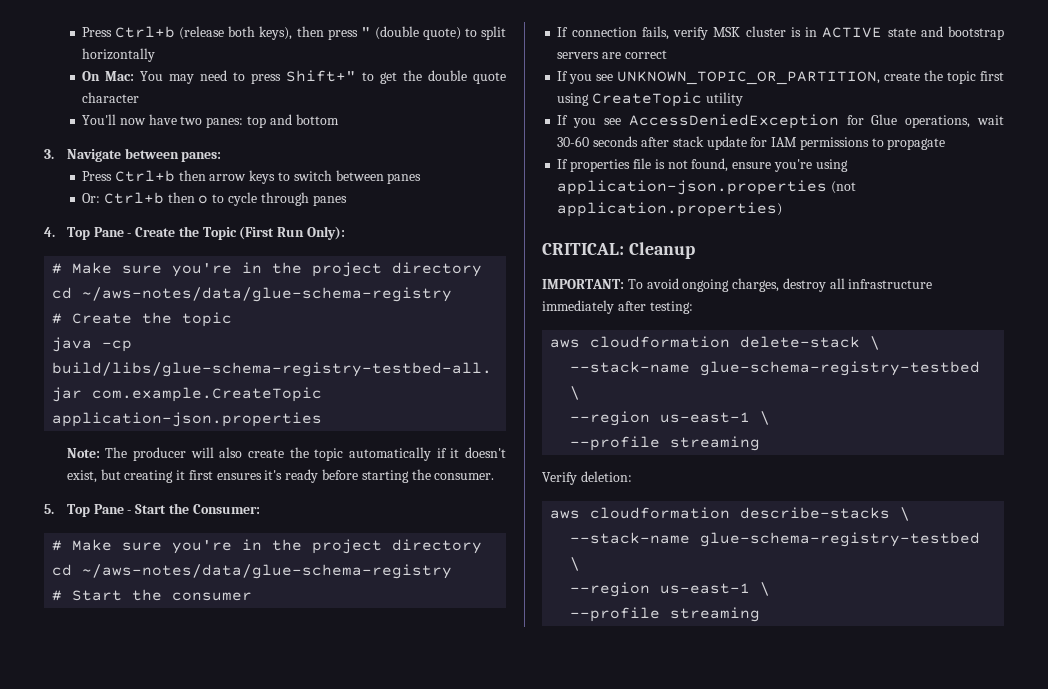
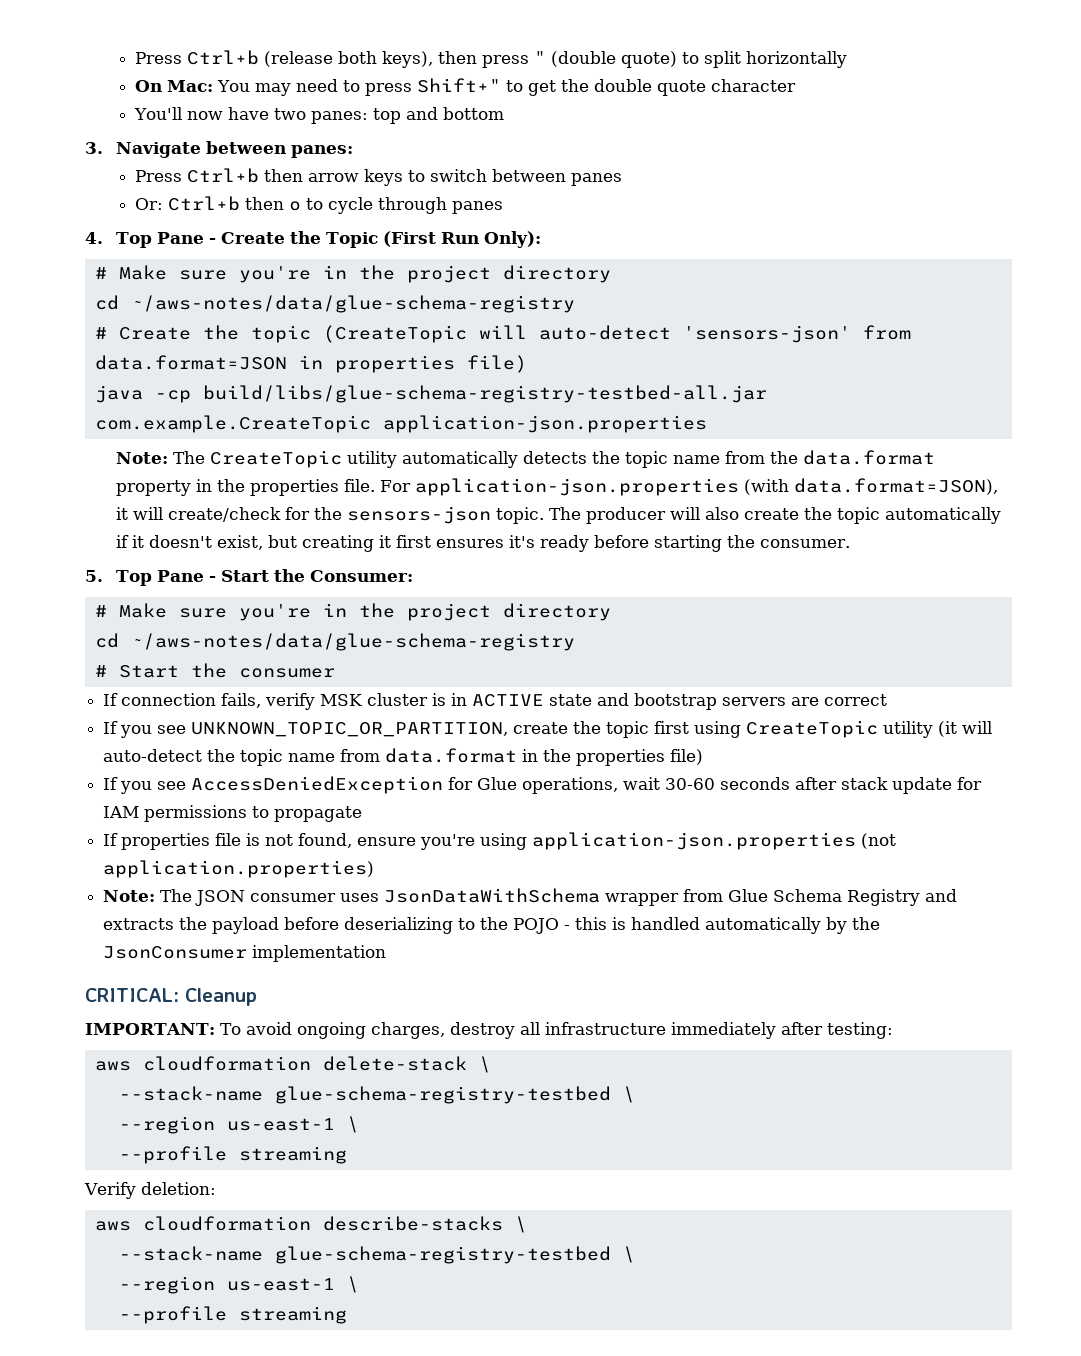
- # Create the topic
+ # Create the topic (CreateTopic will auto-detect 'sensors-json' from data.format=JSON in properties file)
- Note: The producer will also create the topic automatically if it doesn't exist, but creating it first ensures it's ready before starting the consumer.
+ Note: The CreateTopic utility automatically detects the topic name from the data.format property in the properties file. For application-json.properties (with data.format=JSON), it will create/check for the sensors-json topic. The producer will also create the topic automatically if it doesn't exist, but creating it first ensures it's ready before starting the consumer.
- If you see UNKNOWN_TOPIC_OR_PARTITION, create the topic first using CreateTopic utility
+ If you see UNKNOWN_TOPIC_OR_PARTITION, create the topic first using CreateTopic utility (it will auto-detect the topic name from data.format in the properties file)
+ Note: The JSON consumer uses JsonDataWithSchema wrapper from Glue Schema Registry and extracts the payload before deserializing to the POJO - this is handled automatically by the JsonConsumer implementation

